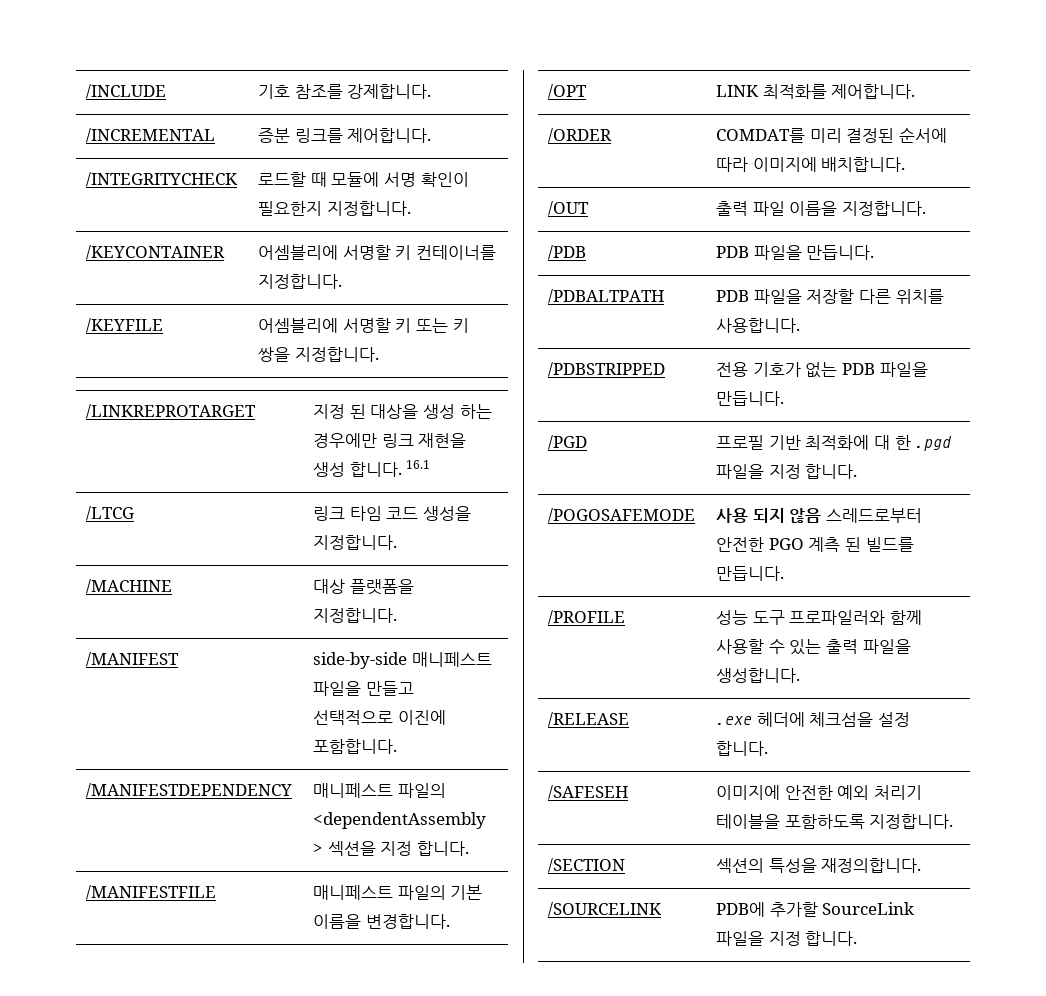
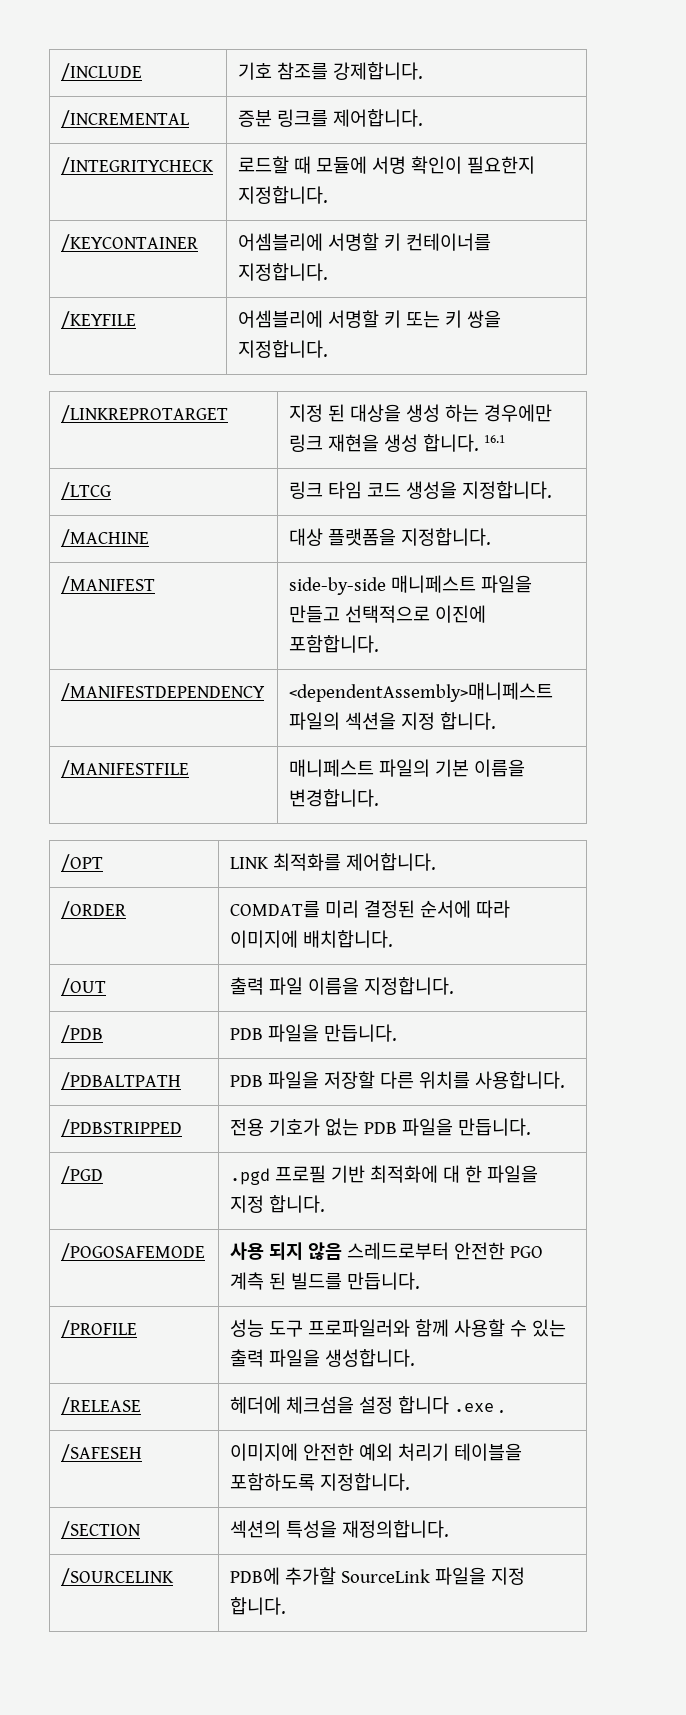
- /MANIFESTDEPENDENCY | 매니페스트 파일의 <dependentAssembly > 섹션을 지정 합니다.
+ /MANIFESTDEPENDENCY | <dependentAssembly>매니페스트 파일의 섹션을 지정 합니다.
- /PGD | 프로필 기반 최적화에 대 한 .pgd 파일을 지정 합니다.
+ /PGD | .pgd 프로필 기반 최적화에 대 한 파일을 지정 합니다.
- /RELEASE | .exe 헤더에 체크섬을 설정 합니다.
+ /RELEASE | 헤더에 체크섬을 설정 합니다 .exe .

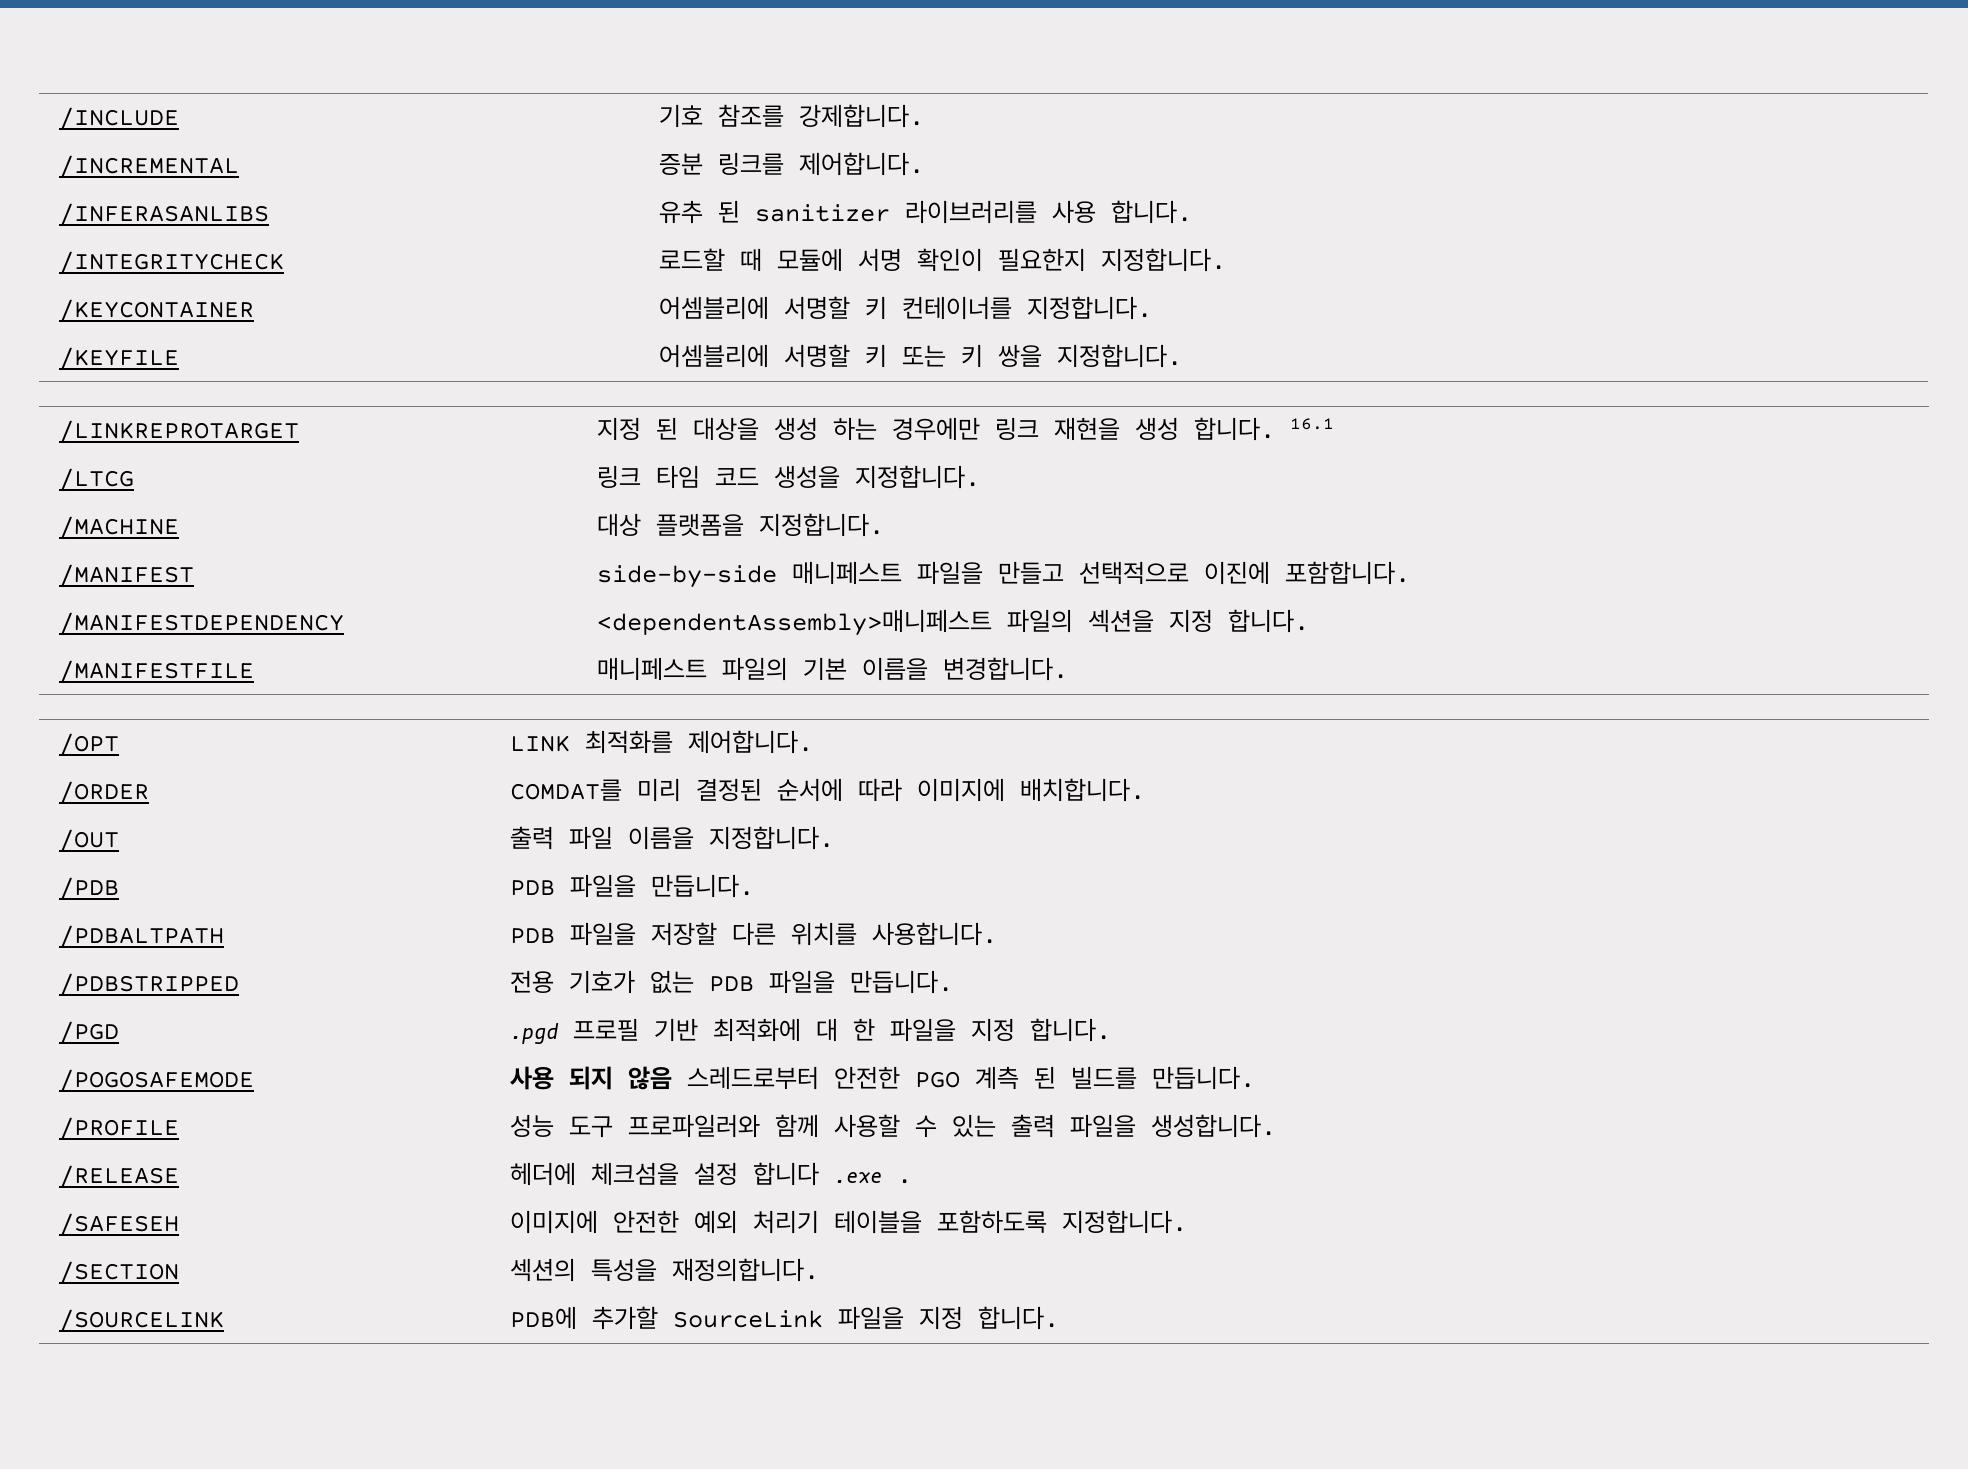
+ /INFERASANLIBS | 유추 된 sanitizer 라이브러리를 사용 합니다.

